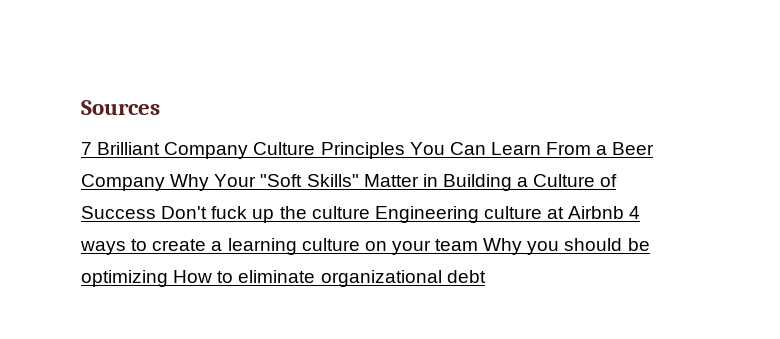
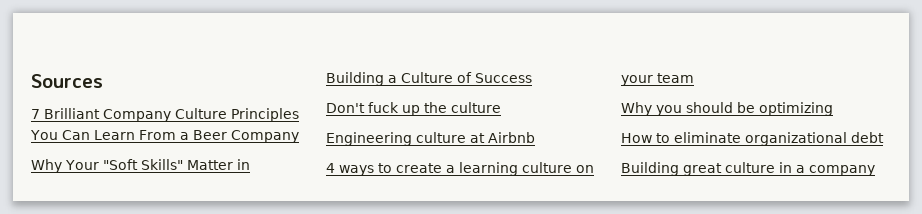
- 7 Brilliant Company Culture Principles You Can Learn From a Beer Company Why Your "Soft Skills" Matter in Building a Culture of Success Don't fuck up the culture Engineering culture at Airbnb 4 ways to create a learning culture on your team Why you should be optimizing How to eliminate organizational debt
+ 7 Brilliant Company Culture Principles You Can Learn From a Beer Company
+ Why Your "Soft Skills" Matter in Building a Culture of Success
+ Don't fuck up the culture
+ Engineering culture at Airbnb
+ 4 ways to create a learning culture on your team
+ Why you should be optimizing
+ How to eliminate organizational debt
+ Building great culture in a company

